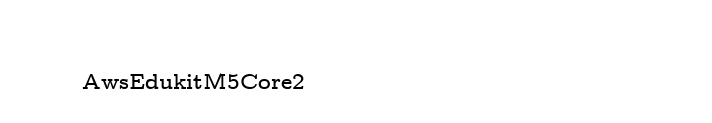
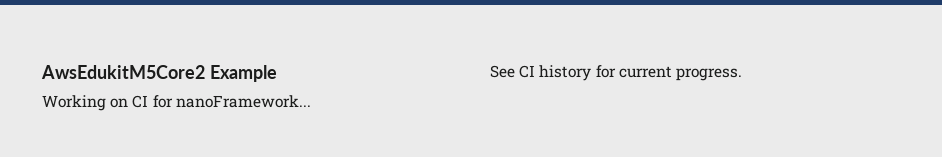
- AwsEdukitM5Core2
+ AwsEdukitM5Core2 Example
+ Working on CI for nanoFramework...
+ See CI history for current progress.

